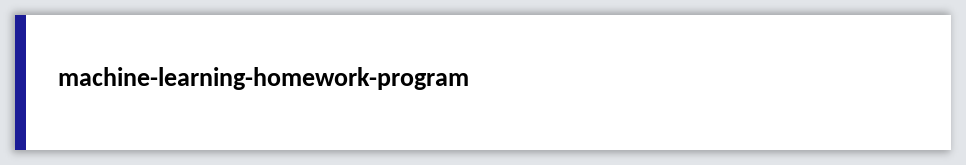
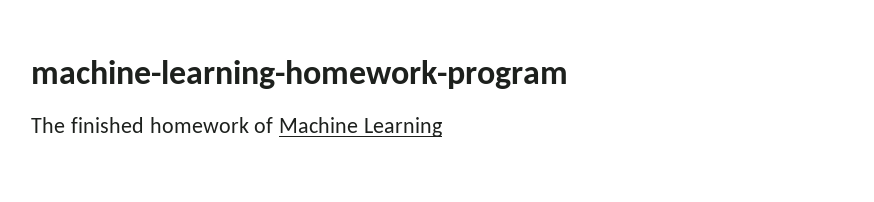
+ The finished homework of Machine Learning

